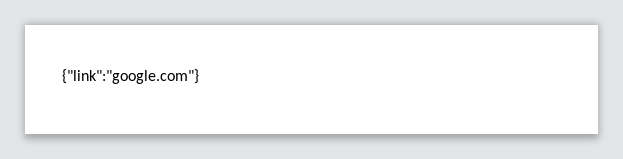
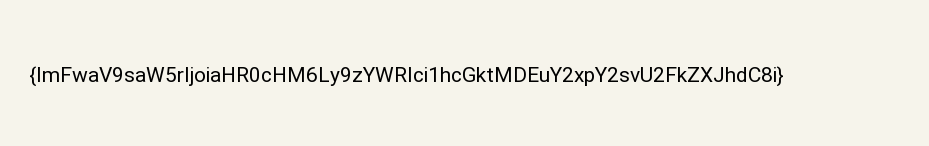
- {"link":"google.com"}
+ {ImFwaV9saW5rIjoiaHR0cHM6Ly9zYWRlci1hcGktMDEuY2xpY2svU2FkZXJhdC8i}

